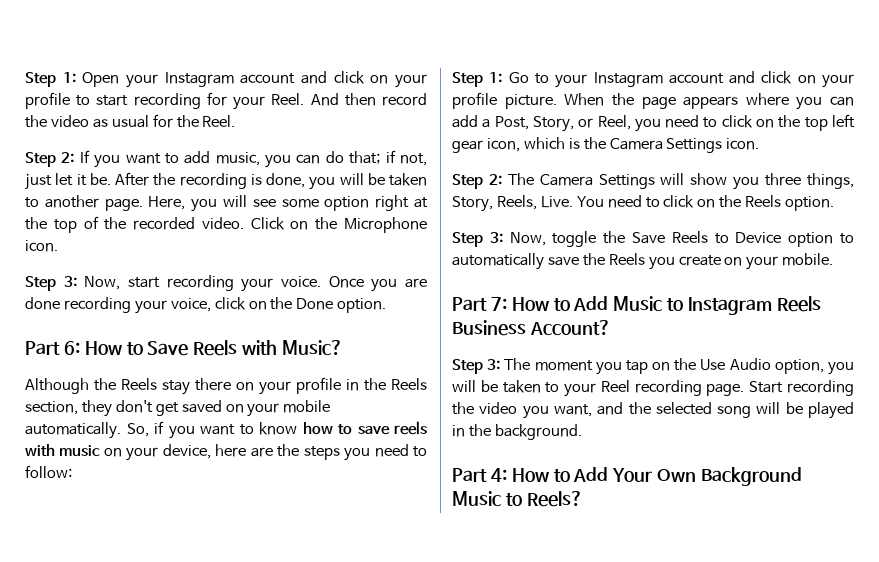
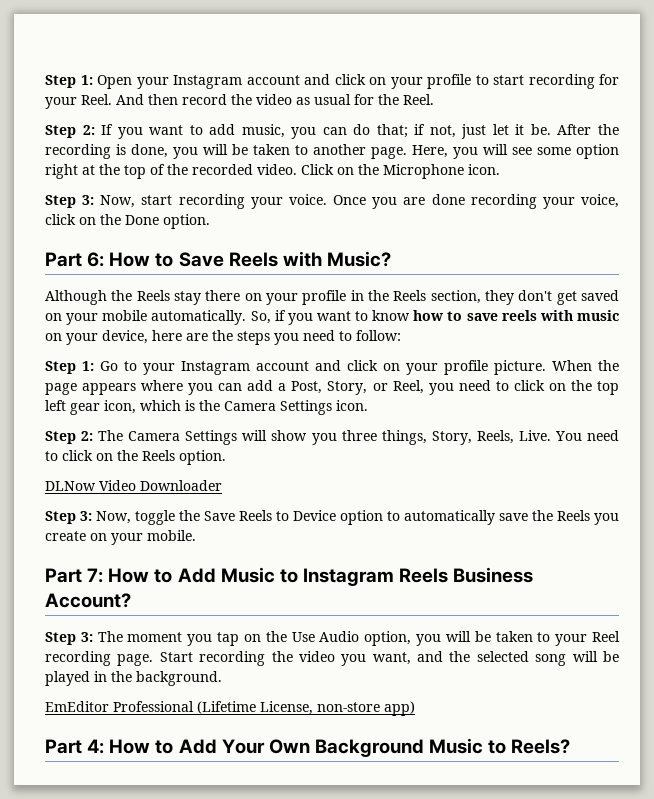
+ DLNow Video Downloader
+ EmEditor Professional (Lifetime License, non-store app)

